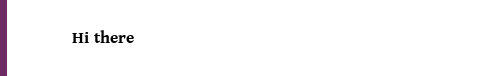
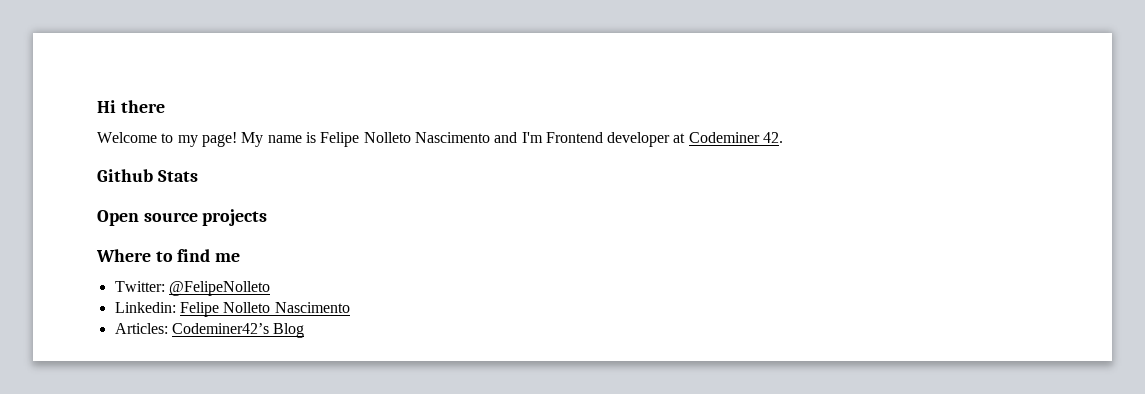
+ Welcome to my page! My name is Felipe Nolleto Nascimento and I'm Frontend developer at Codeminer 42.
+ Github Stats
+ Open source projects
+ Where to find me
+ Twitter: @FelipeNolleto
+ Linkedin: Felipe Nolleto Nascimento
+ Articles: Codeminer42’s Blog

